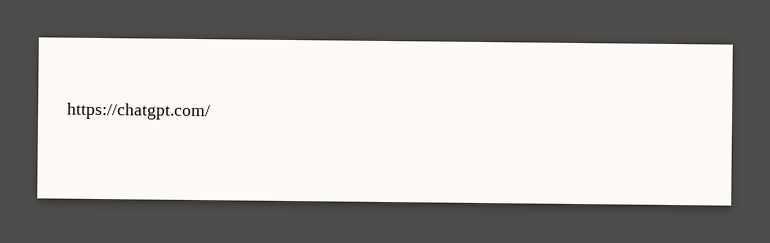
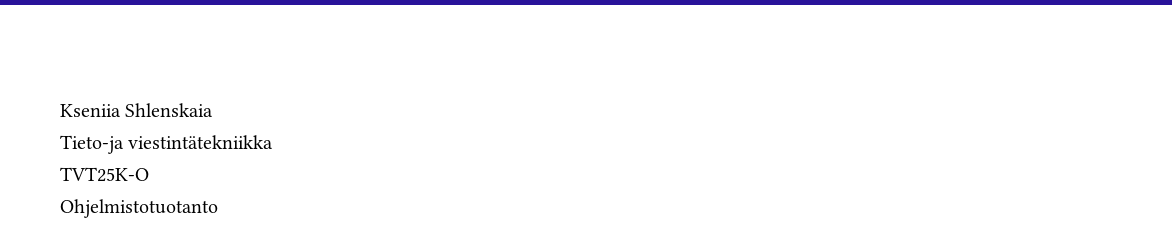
- https://chatgpt.com/
+ Kseniia Shlenskaia
+ Tieto-ja viestintätekniikka
+ TVT25K-O
+ Ohjelmistotuotanto

